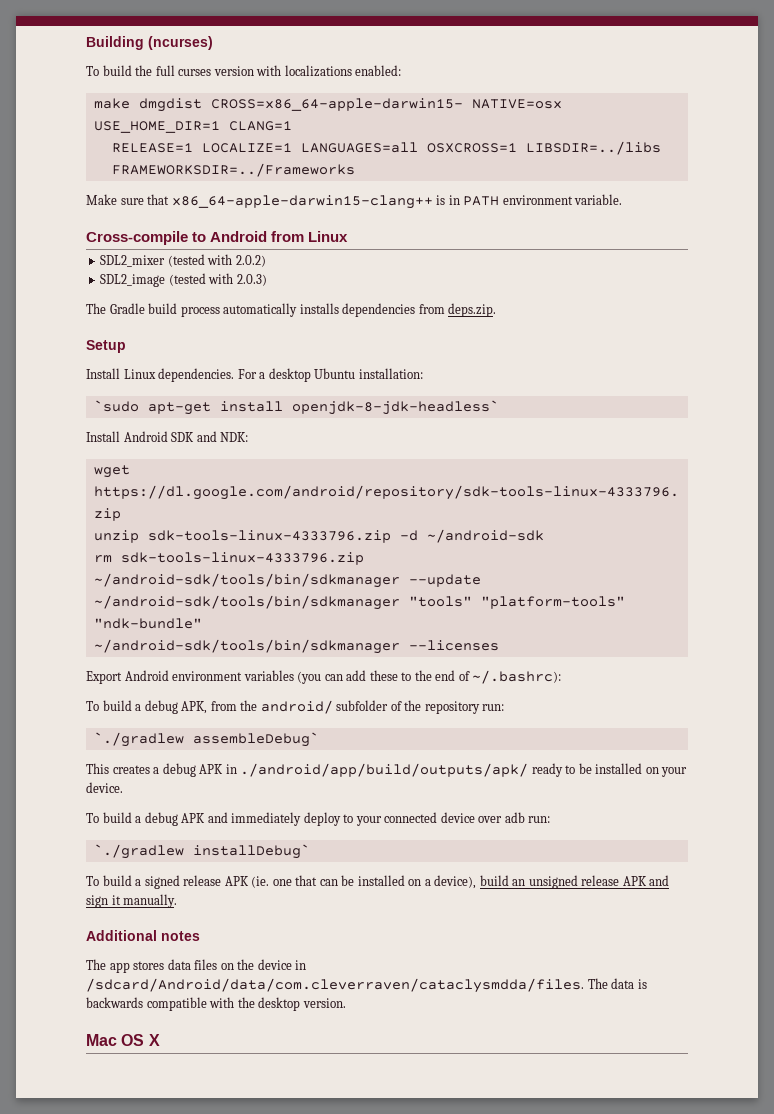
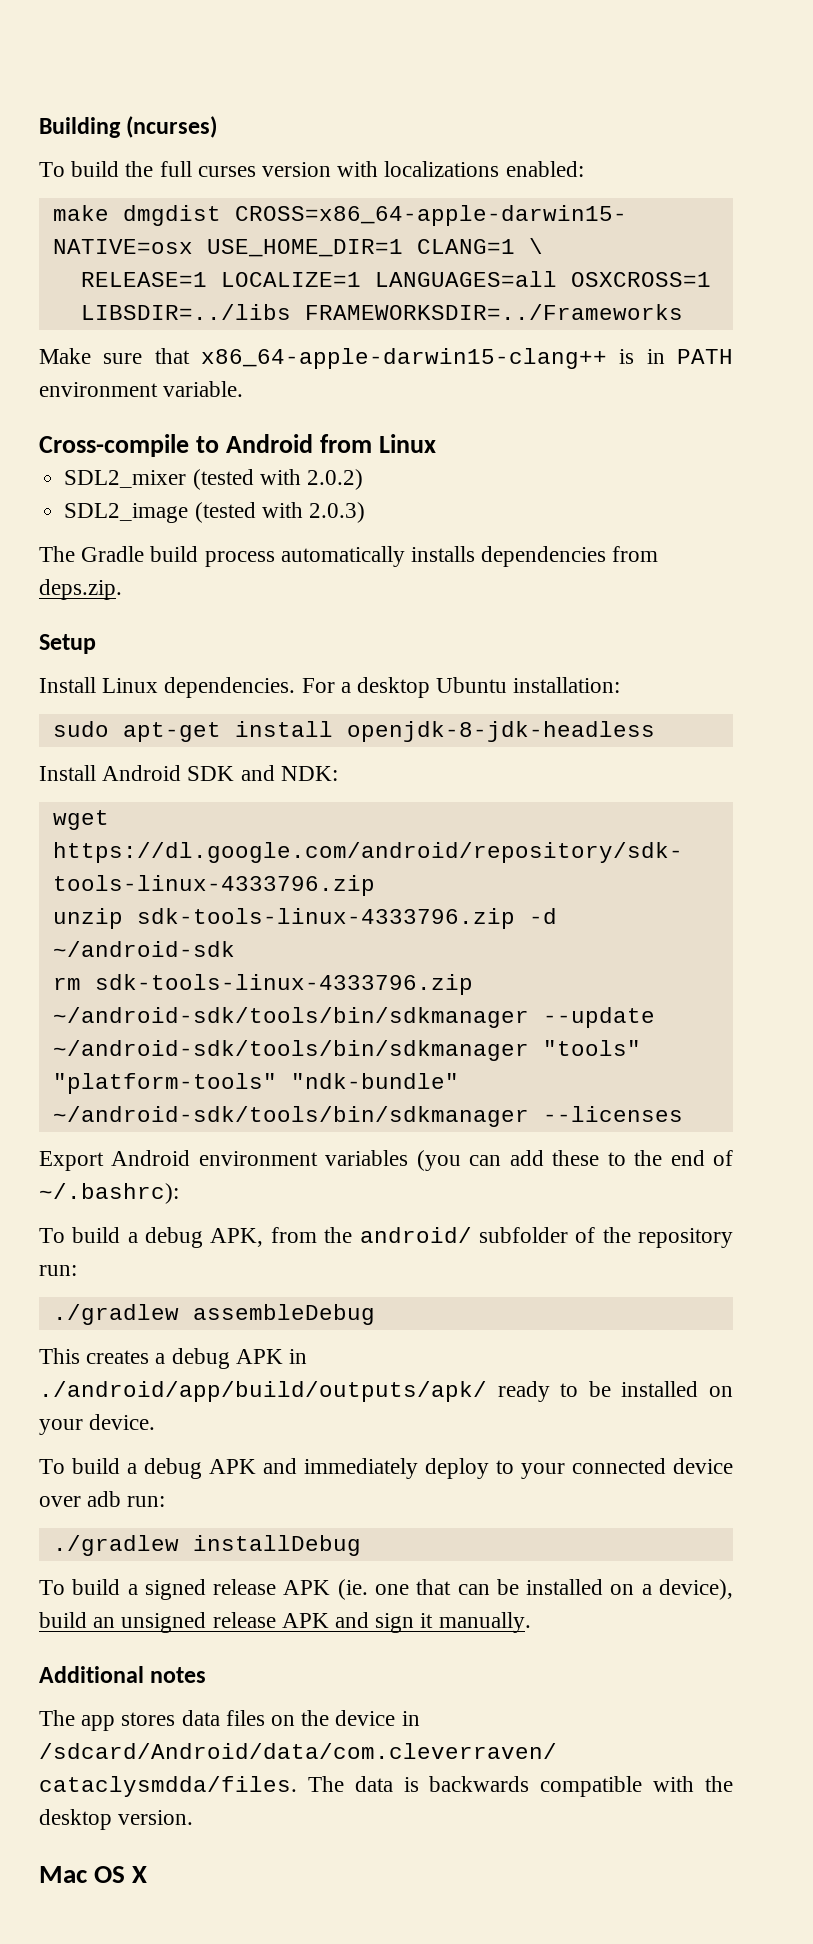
- make dmgdist CROSS=x86_64-apple-darwin15- NATIVE=osx USE_HOME_DIR=1 CLANG=1
+ make dmgdist CROSS=x86_64-apple-darwin15- NATIVE=osx USE_HOME_DIR=1 CLANG=1 \
- `sudo apt-get install openjdk-8-jdk-headless`
+ sudo apt-get install openjdk-8-jdk-headless
- `./gradlew assembleDebug`
+ ./gradlew assembleDebug
- `./gradlew installDebug`
+ ./gradlew installDebug

